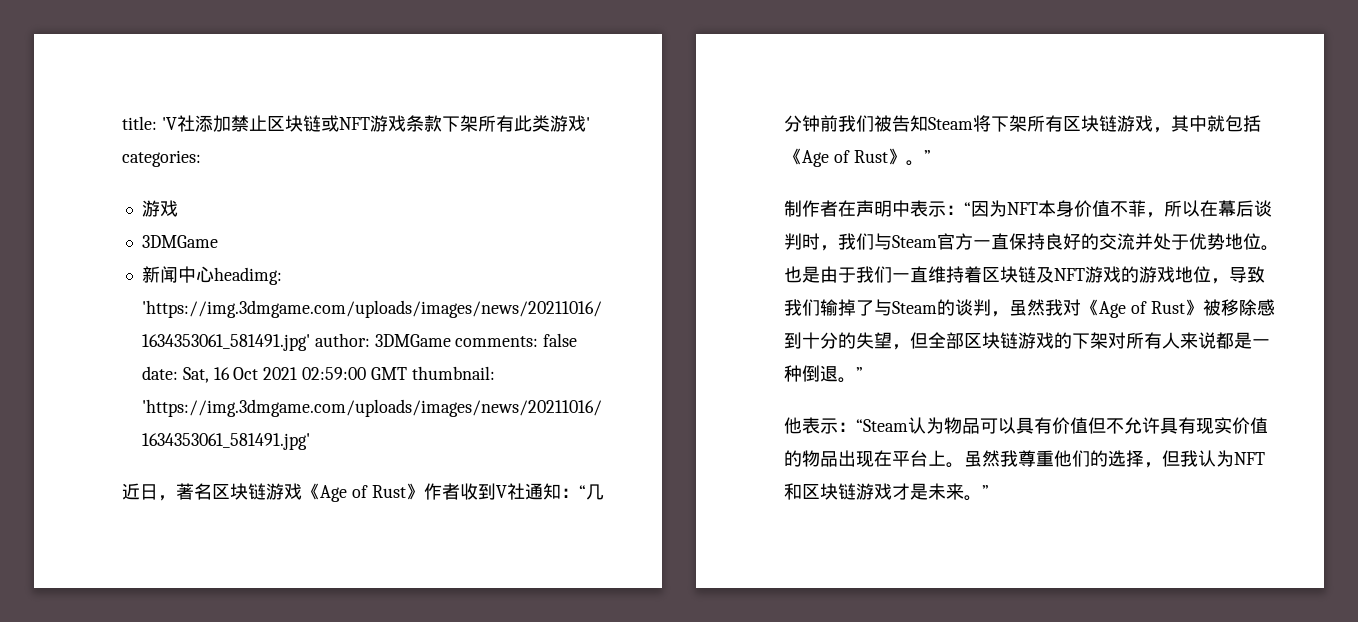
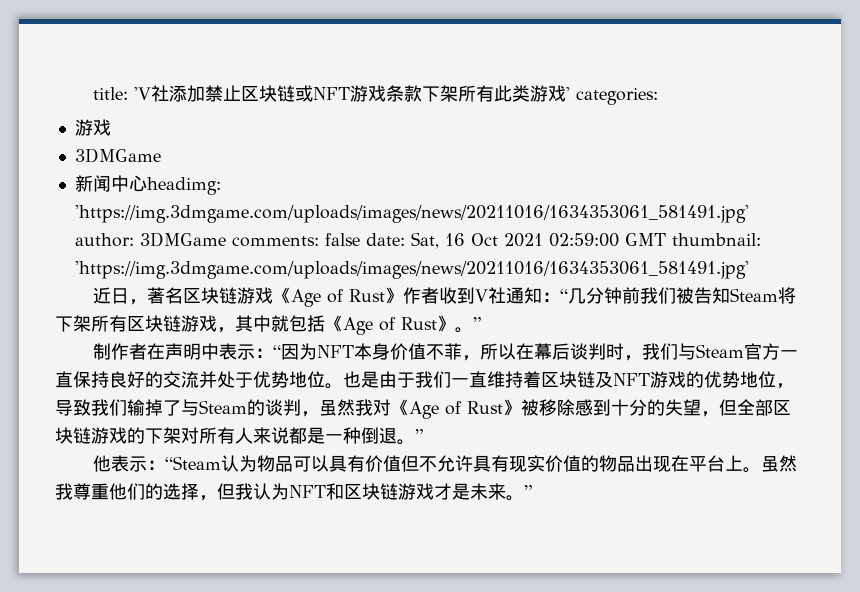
- 也是由于我们一直维持着区块链及NFT游戏的游戏地位，导致我们输掉了与Steam的谈判，虽然我对《Age of Rust》被移除感到十分的失望，但全部区块链游戏的下架对所有人来说都是一种倒退。”
+ 也是由于我们一直维持着区块链及NFT游戏的优势地位，导致我们输掉了与Steam的谈判，虽然我对《Age of Rust》被移除感到十分的失望，但全部区块链游戏的下架对所有人来说都是一种倒退。”

